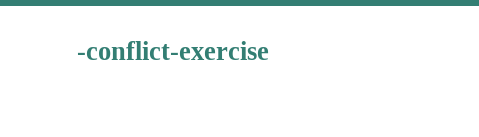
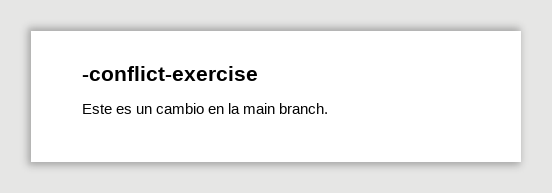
+ Este es un cambio en la main branch.

